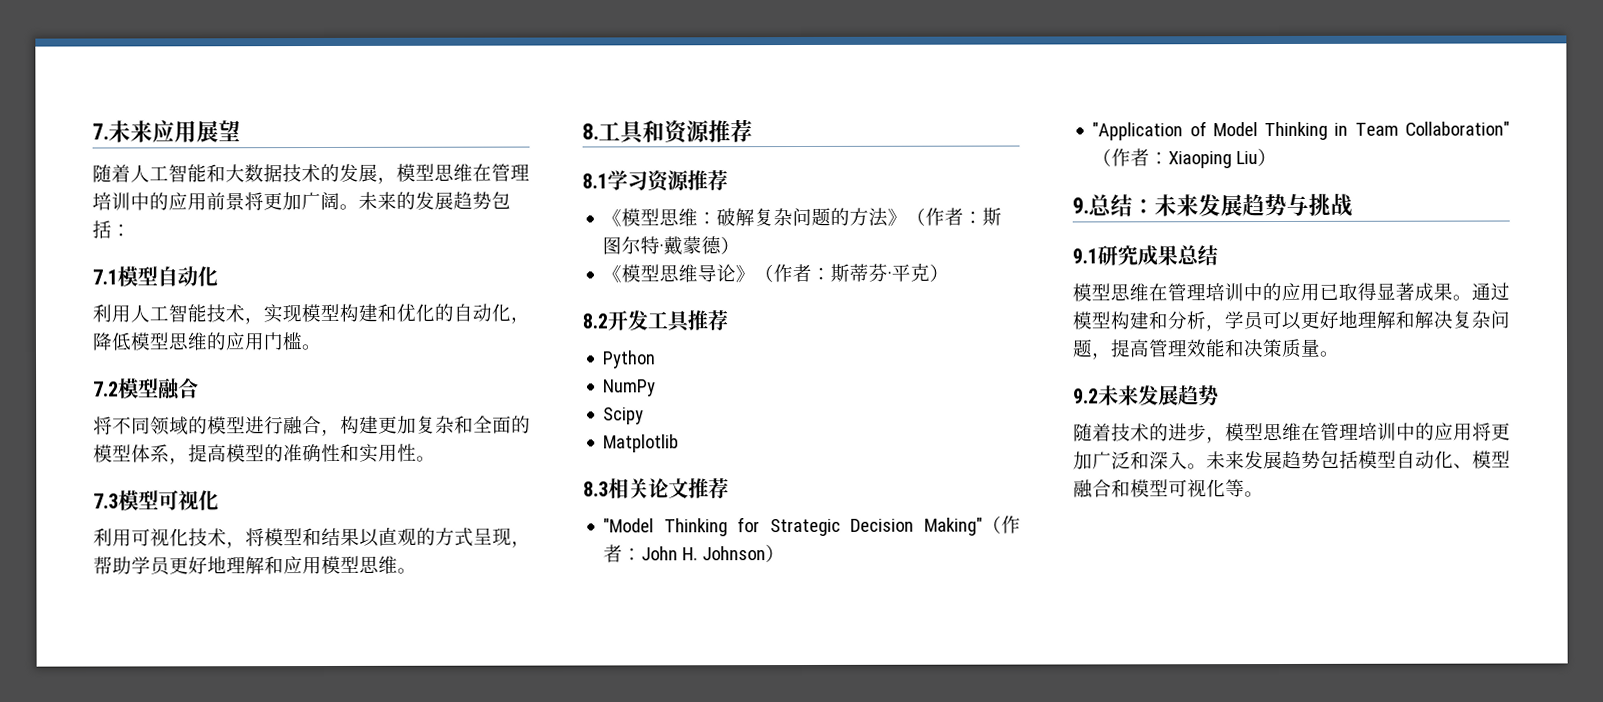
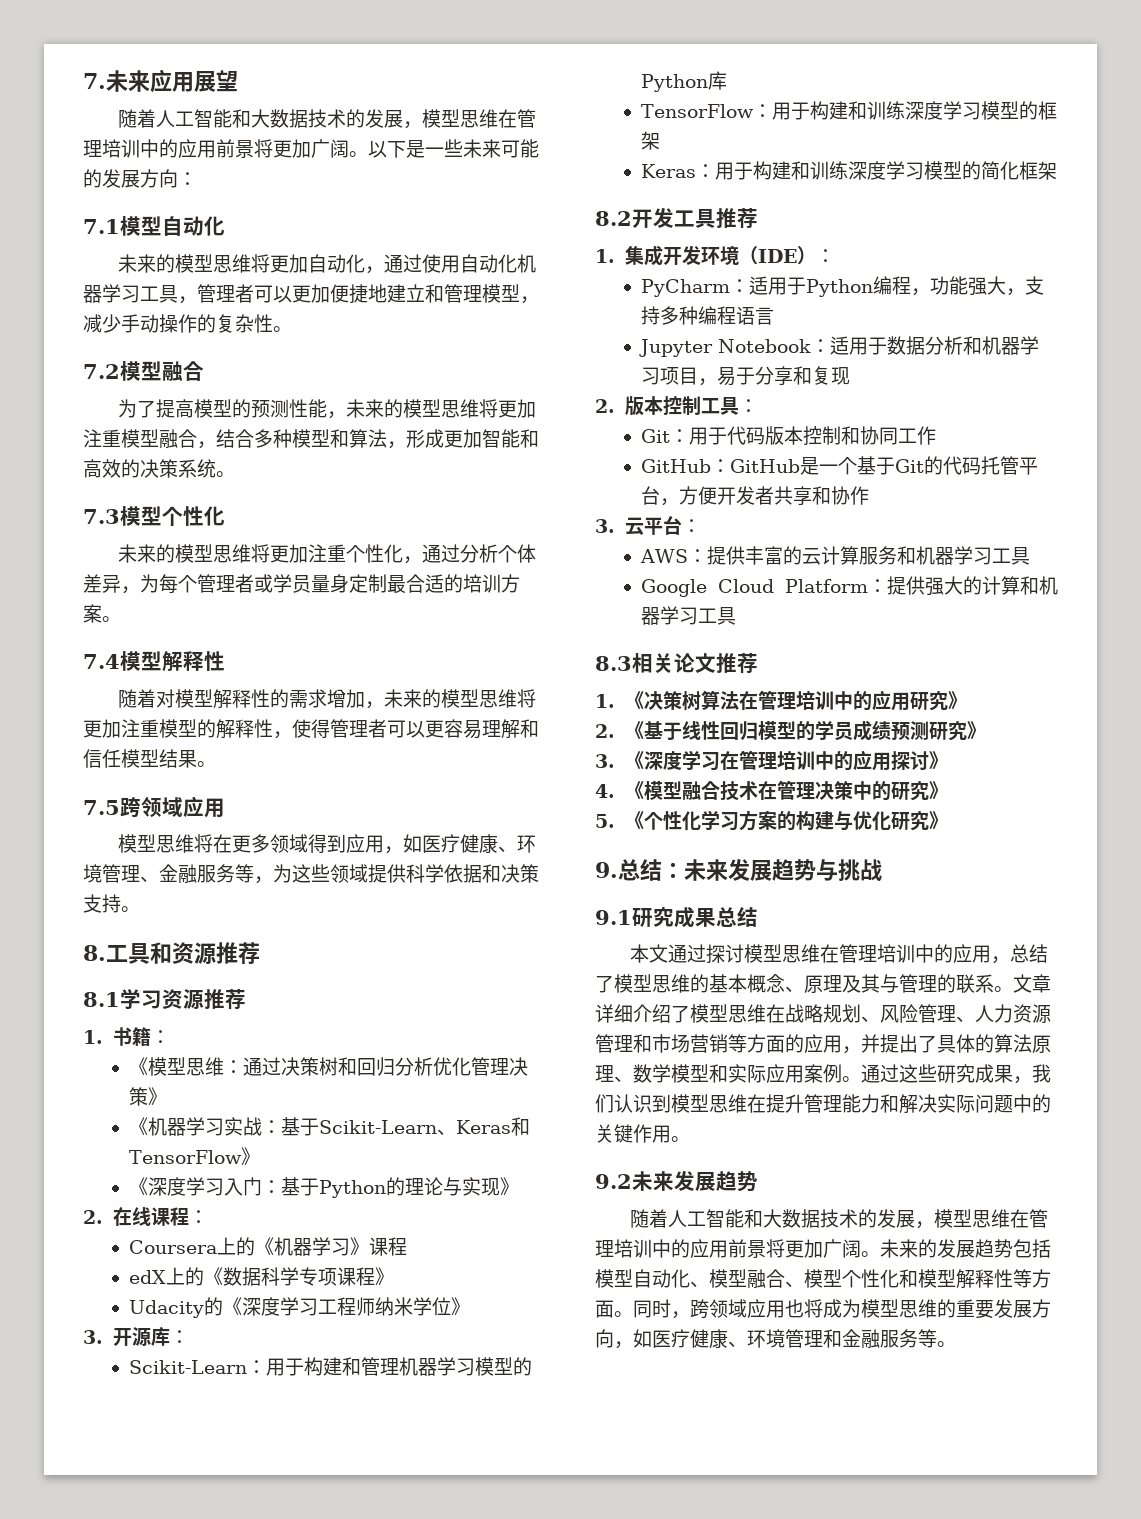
+ 随着人工智能和大数据技术的发展，模型思维在管理培训中的应用前景将更加广阔。以下是一些未来可能的发展方向：
+ 7.1模型自动化
+ 未来的模型思维将更加自动化，通过使用自动化机器学习工具，管理者可以更加便捷地建立和管理模型，减少手动操作的复杂性。
+ 7.2模型融合
+ 为了提高模型的预测性能，未来的模型思维将更加注重模型融合，结合多种模型和算法，形成更加智能和高效的决策系统。
+ 7.3模型个性化
+ 未来的模型思维将更加注重个性化，通过分析个体差异，为每个管理者或学员量身定制最合适的培训方案。
+ 7.4模型解释性
+ 随着对模型解释性的需求增加，未来的模型思维将更加注重模型的解释性，使得管理者可以更容易理解和信任模型结果。
+ 7.5跨领域应用
+ 模型思维将在更多领域得到应用，如医疗健康、环境管理、金融服务等，为这些领域提供科学依据和决策支持。
+ 8.工具和资源推荐
+ 8.1学习资源推荐
+ 1.书籍：
+ 《模型思维：通过决策树和回归分析优化管理决策》
+ 《机器学习实战：基于Scikit-Learn、Keras和TensorFlow》
+ 《深度学习入门：基于Python的理论与实现》
+ 2.在线课程：
+ Coursera上的《机器学习》课程
+ edX上的《数据科学专项课程》
+ Udacity的《深度学习工程师纳米学位》
+ 3.开源库：
+ Scikit-Learn：用于构建和管理机器学习模型的Python库
+ TensorFlow：用于构建和训练深度学习模型的框架
+ Keras：用于构建和训练深度学习模型的简化框架
+ 8.2开发工具推荐
+ 1.集成开发环境（IDE）：
+ PyCharm：适用于Python编程，功能强大，支持多种编程语言
+ Jupyter Notebook：适用于数据分析和机器学习项目，易于分享和复现
+ 2.版本控制工具：
+ Git：用于代码版本控制和协同工作
+ GitHub：GitHub是一个基于Git的代码托管平台，方便开发者共享和协作
+ 3.云平台：
+ AWS：提供丰富的云计算服务和机器学习工具
+ Google Cloud Platform：提供强大的计算和机器学习工具
+ 8.3相关论文推荐
+ 1.《决策树算法在管理培训中的应用研究》
+ 2.《基于线性回归模型的学员成绩预测研究》
+ 3.《深度学习在管理培训中的应用探讨》
+ 4.《模型融合技术在管理决策中的研究》
+ 5.《个性化学习方案的构建与优化研究》
+ 9.总结：未来发展趋势与挑战
+ 9.1研究成果总结
+ 本文通过探讨模型思维在管理培训中的应用，总结了模型思维的基本概念、原理及其与管理的联系。文章详细介绍了模型思维在战略规划、风险管理、人力资源管理和市场营销等方面的应用，并提出了具体的算法原理、数学模型和实际应用案例。通过这些研究成果，我们认识到模型思维在提升管理能力和解决实际问题中的关键作用。
+ 9.2未来发展趋势
- 未来的发展趋势包括：
- 7.1模型自动化
- 利用人工智能技术，实现模型构建和优化的自动化，降低模型思维的应用门槛。
- 7.2模型融合
- 将不同领域的模型进行融合，构建更加复杂和全面的模型体系，提高模型的准确性和实用性。
- 7.3模型可视化
- 利用可视化技术，将模型和结果以直观的方式呈现，帮助学员更好地理解和应用模型思维。
- 8.工具和资源推荐
- 8.1学习资源推荐
- 《模型思维：破解复杂问题的方法》（作者：斯图尔特·戴蒙德）
- 《模型思维导论》（作者：斯蒂芬·平克）
- 8.2开发工具推荐
- Python
- NumPy
- Scipy
- Matplotlib
- 8.3相关论文推荐
- "Model Thinking for Strategic Decision Making"（作者：John H. Johnson）
- "Application of Model Thinking in Team Collaboration"（作者：Xiaoping Liu）
- 9.总结：未来发展趋势与挑战
- 9.1研究成果总结
- 模型思维在管理培训中的应用已取得显著成果。通过模型构建和分析，学员可以更好地理解和解决复杂问题，提高管理效能和决策质量。
- 9.2未来发展趋势
- 随着技术的进步，模型思维在管理培训中的应用将更加广泛和深入。未来发展趋势包括模型自动化、模型融合和模型可视化等。
+ 未来的发展趋势包括模型自动化、模型融合、模型个性化和模型解释性等方面。同时，跨领域应用也将成为模型思维的重要发展方向，如医疗健康、环境管理和金融服务等。

